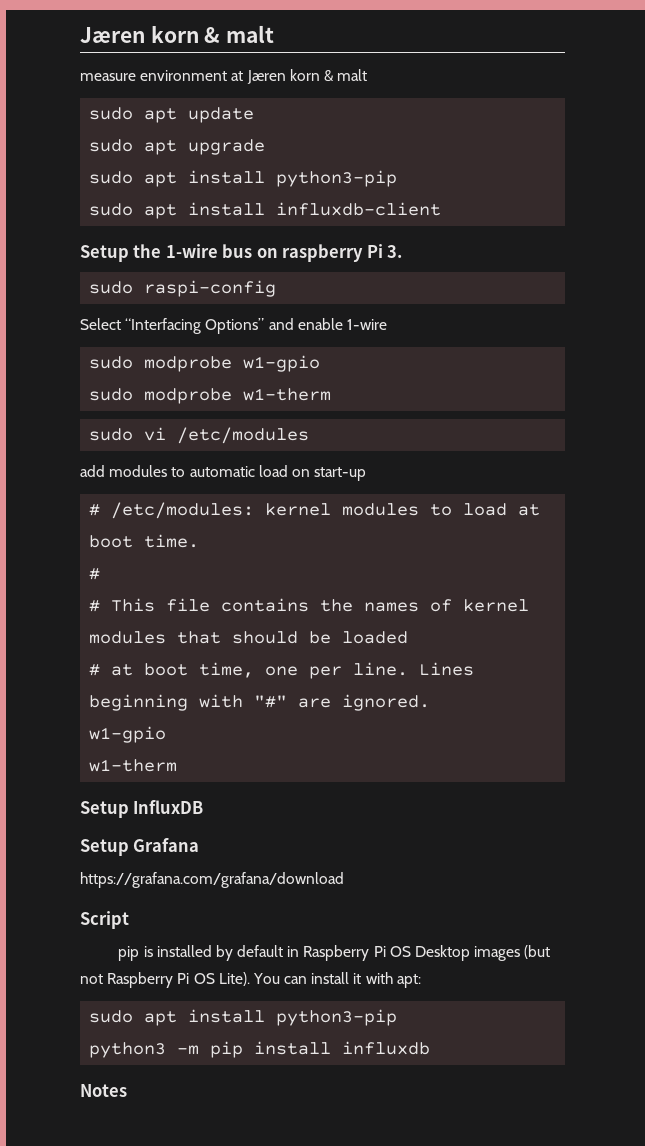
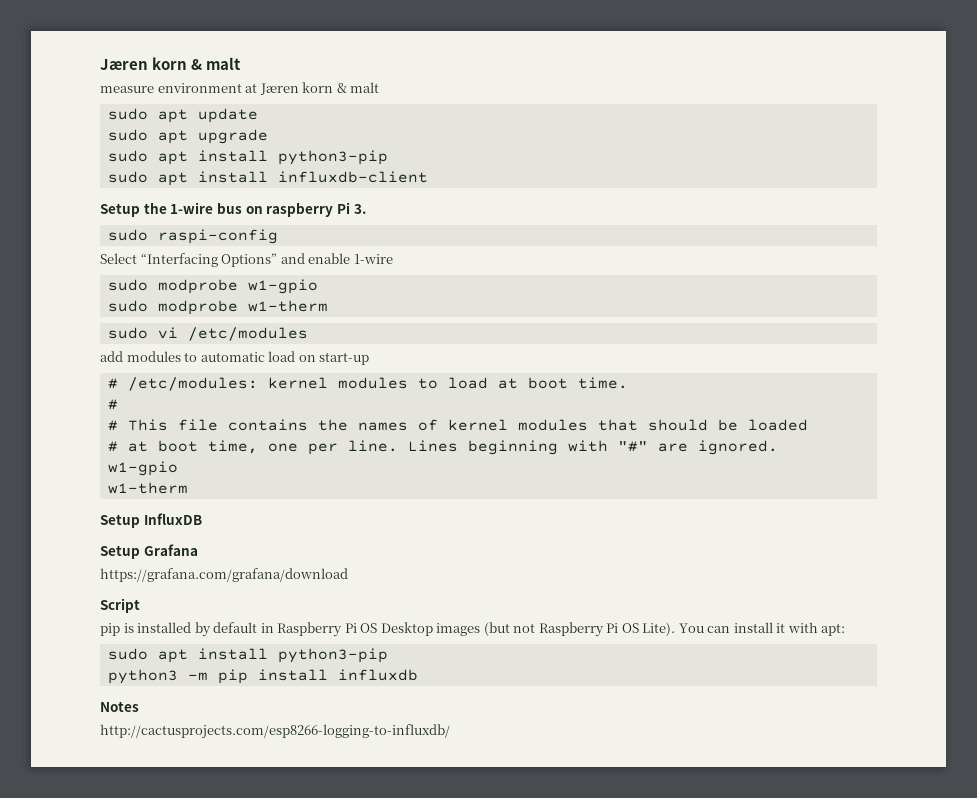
+ http://cactusprojects.com/esp8266-logging-to-influxdb/

